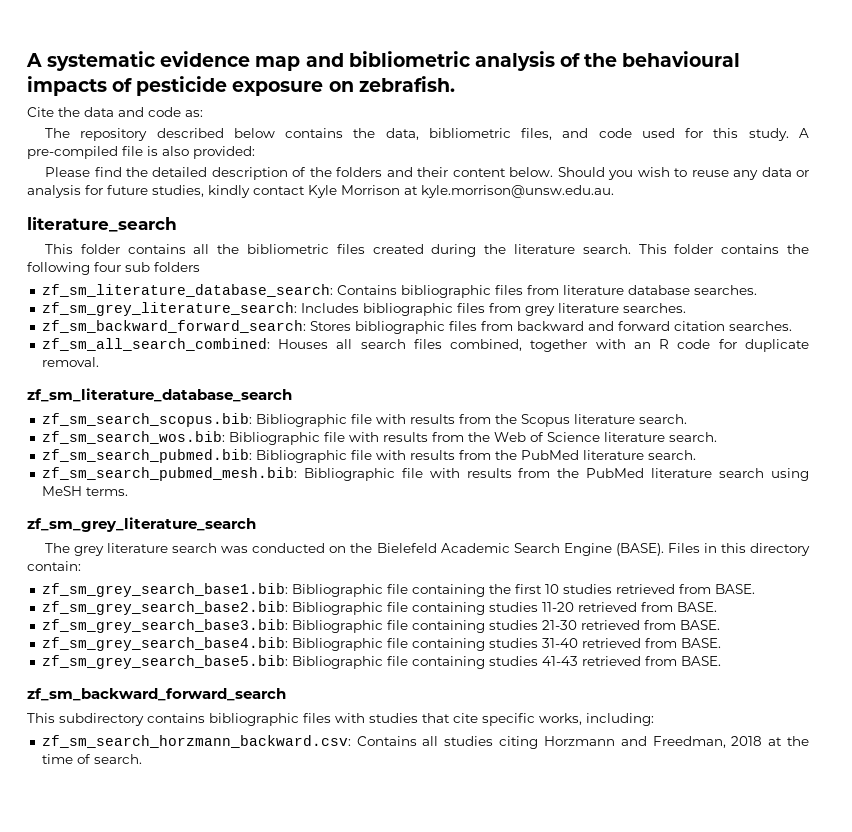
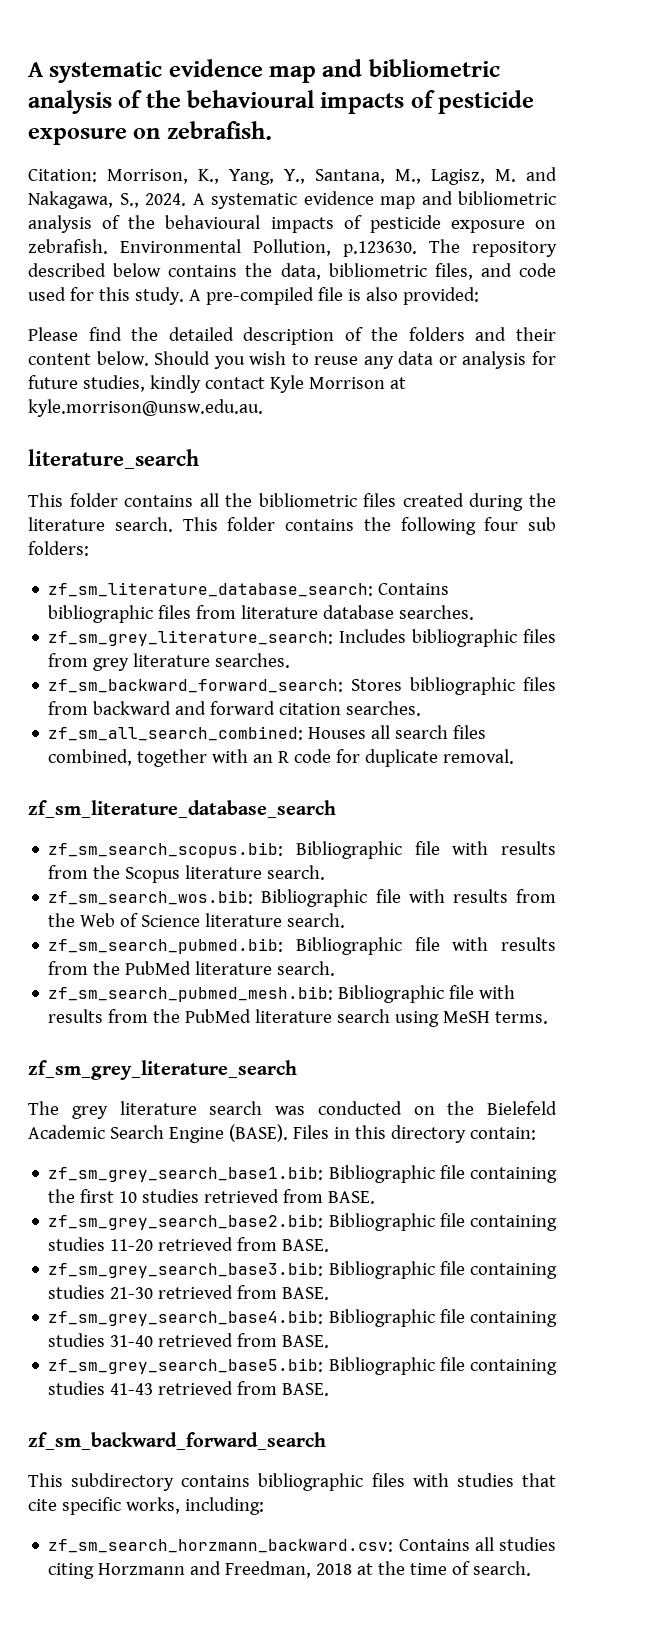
- Cite the data and code as:
- The repository described below contains the data, bibliometric files, and code used for this study.
+ Citation: Morrison, K., Yang, Y., Santana, M., Lagisz, M. and Nakagawa, S., 2024. A systematic evidence map and bibliometric analysis of the behavioural impacts of pesticide exposure on zebrafish. Environmental Pollution, p.123630. The repository described below contains the data, bibliometric files, and code used for this study.
- This folder contains the following four sub folders
+ This folder contains the following four sub folders:

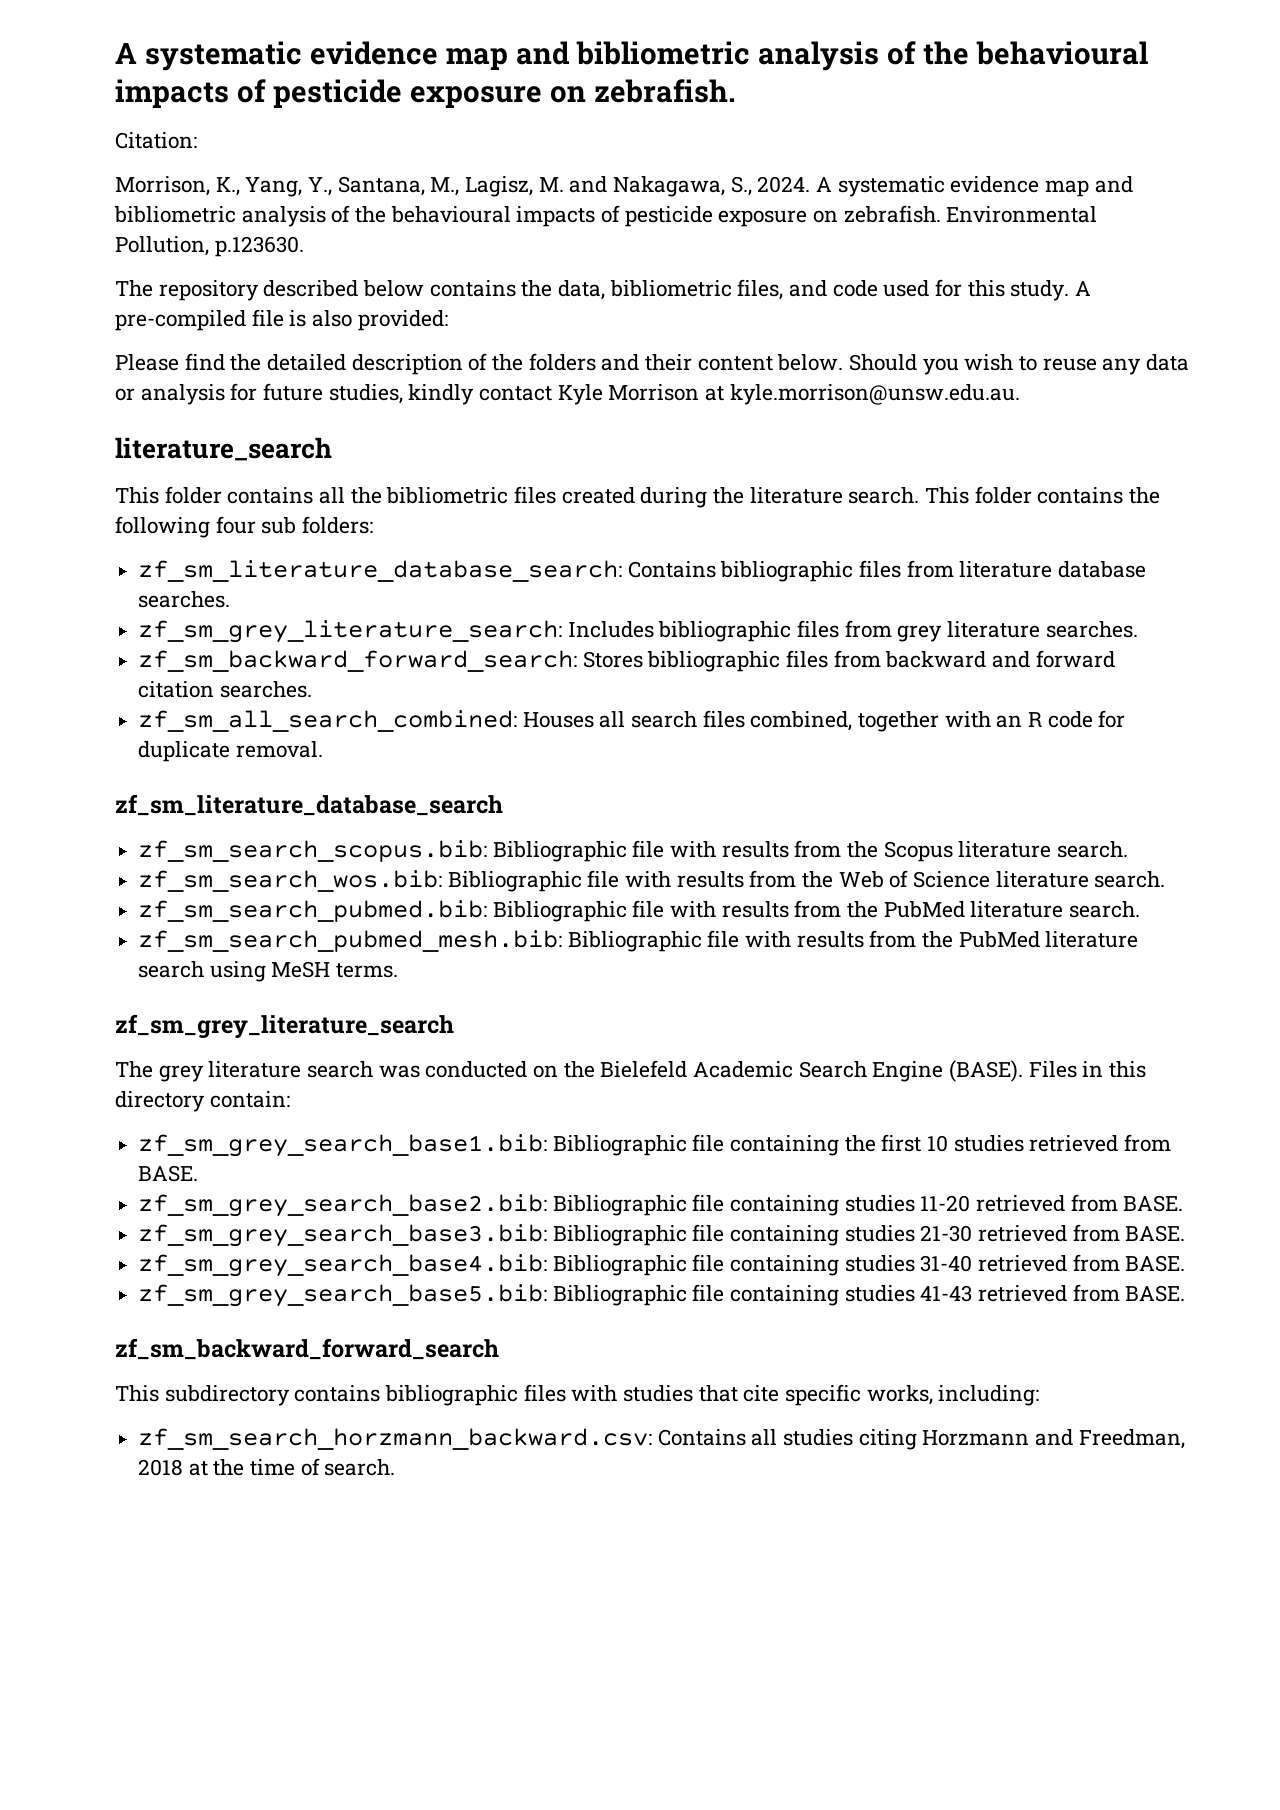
- Citation: Morrison, K., Yang, Y., Santana, M., Lagisz, M. and Nakagawa, S., 2024.
+ Citation:
+ Morrison, K., Yang, Y., Santana, M., Lagisz, M. and Nakagawa, S., 2024.
- Environmental Pollution, p.123630. The repository described below contains the data, bibliometric files, and code used for this study.
+ Environmental Pollution, p.123630.
+ The repository described below contains the data, bibliometric files, and code used for this study.

